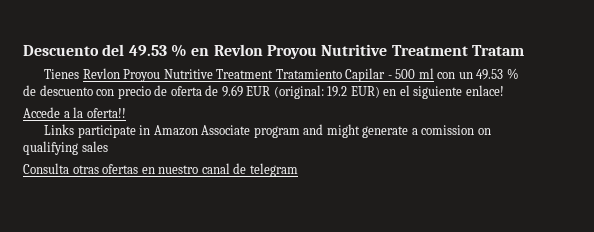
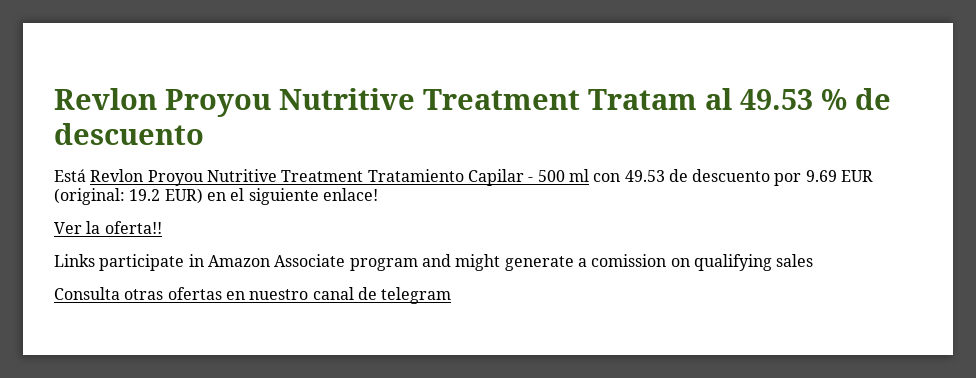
- Descuento del 49.53 % en Revlon Proyou Nutritive Treatment Tratam
- Tienes Revlon Proyou Nutritive Treatment Tratamiento Capilar - 500 ml con un 49.53 % de descuento con precio de oferta de 9.69 EUR (original: 19.2 EUR) en el siguiente enlace!
+ Revlon Proyou Nutritive Treatment Tratam al 49.53 % de descuento
+ Está Revlon Proyou Nutritive Treatment Tratamiento Capilar - 500 ml con 49.53 de descuento por 9.69 EUR (original: 19.2 EUR) en el siguiente enlace!
- Accede a la oferta!!
+ Ver la oferta!!

